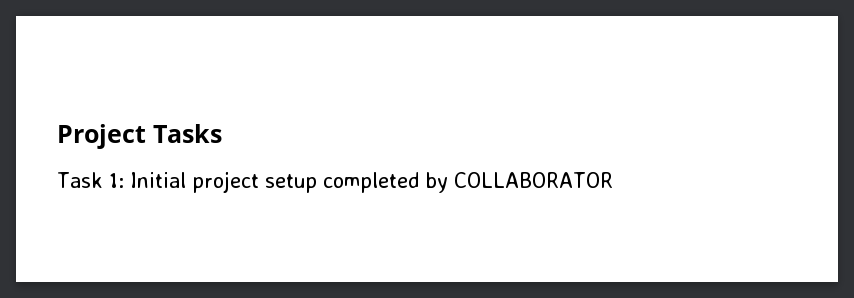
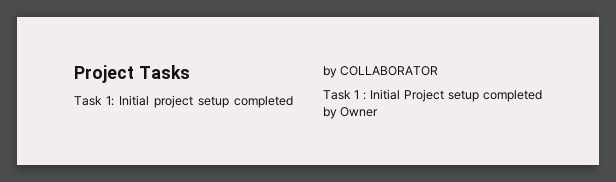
+ Task 1 : Initial Project setup completed by Owner

